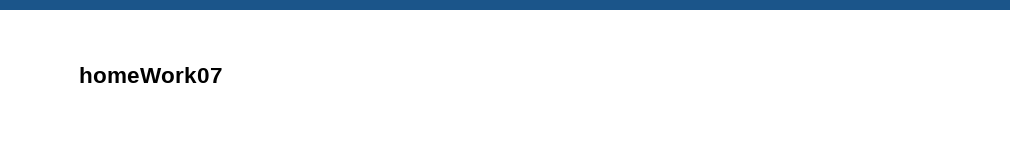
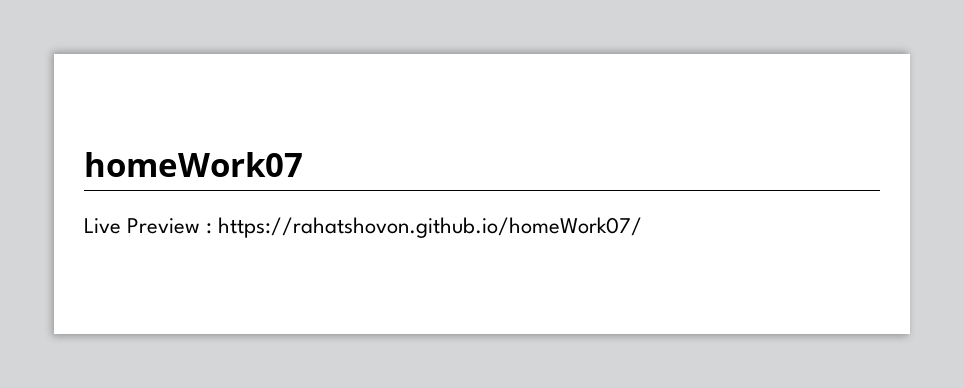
+ Live Preview : https://rahatshovon.github.io/homeWork07/

